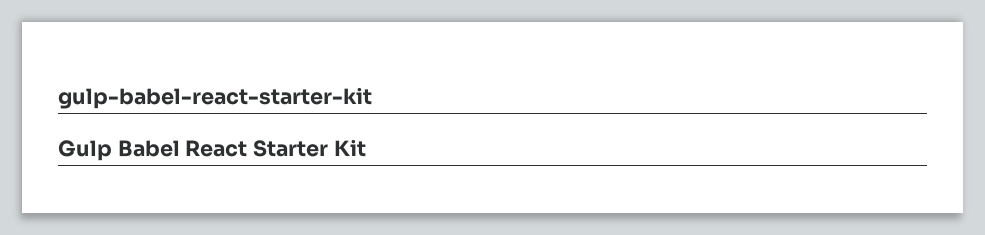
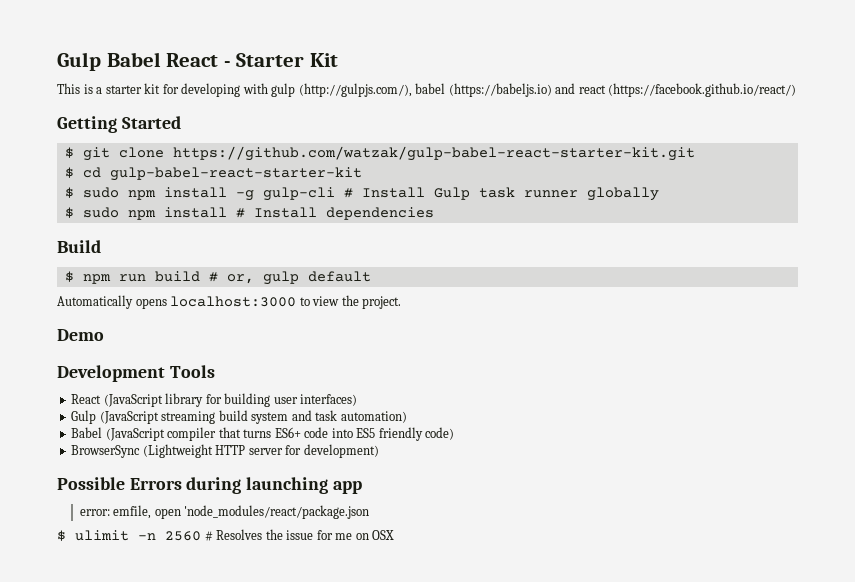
- gulp-babel-react-starter-kit
- Gulp Babel React Starter Kit
+ Gulp Babel React - Starter Kit
+ This is a starter kit for developing with gulp (http://gulpjs.com/), babel (https://babeljs.io) and react (https://facebook.github.io/react/)
+ Getting Started
+ $ git clone https://github.com/watzak/gulp-babel-react-starter-kit.git
+ $ cd gulp-babel-react-starter-kit
+ $ sudo npm install -g gulp-cli # Install Gulp task runner globally
+ $ sudo npm install # Install dependencies
+ Build
+ $ npm run build # or, gulp default
+ Automatically opens localhost:3000 to view the project.
+ Demo
+ Development Tools
+ React (JavaScript library for building user interfaces)
+ Gulp (JavaScript streaming build system and task automation)
+ Babel (JavaScript compiler that turns ES6+ code into ES5 friendly code)
+ BrowserSync (Lightweight HTTP server for development)
+ Possible Errors during launching app
+ error: emfile, open 'node_modules/react/package.json
+ $ ulimit -n 2560 # Resolves the issue for me on OSX

